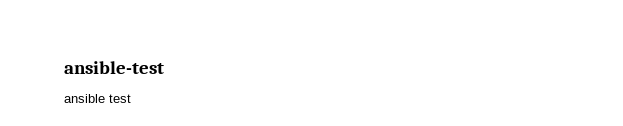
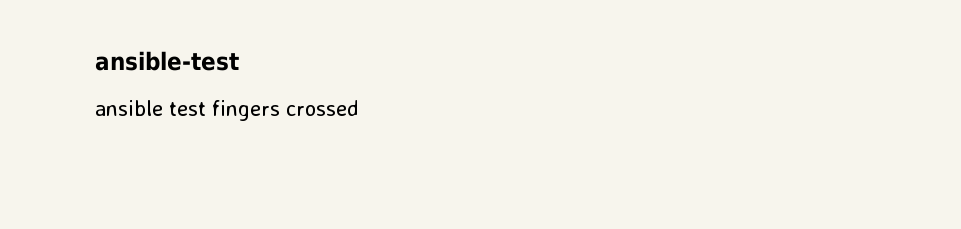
- ansible test
+ ansible test fingers crossed

